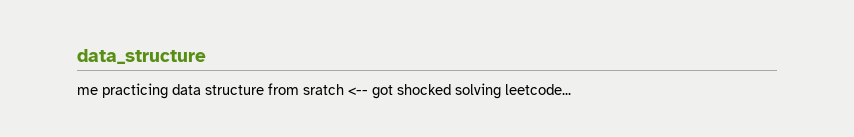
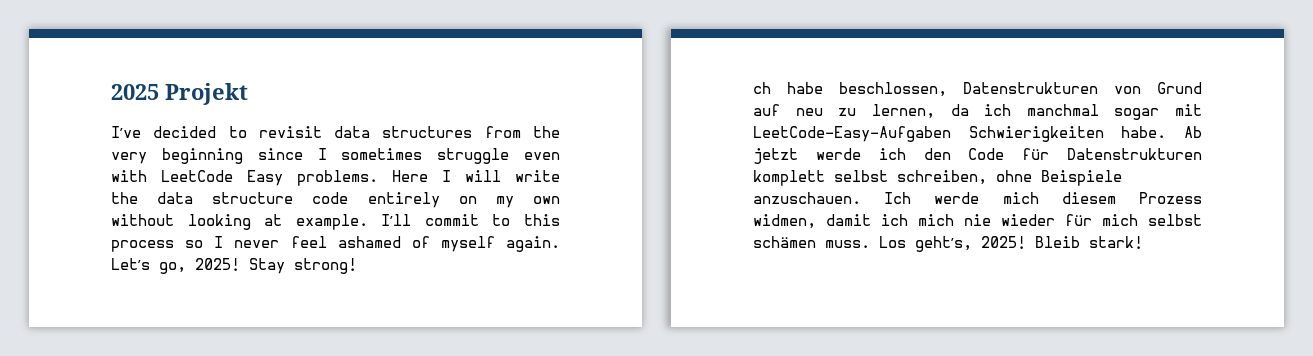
- data_structure
- me practicing data structure from sratch <-- got shocked solving leetcode...
+ 2025 Projekt
+ I’ve decided to revisit data structures from the very beginning since I sometimes struggle even with LeetCode Easy problems. Here I will write the data structure code entirely on my own without looking at example. I’ll commit to this process so I never feel ashamed of myself again. Let’s go, 2025! Stay strong!
+ ch habe beschlossen, Datenstrukturen von Grund auf neu zu lernen, da ich manchmal sogar mit LeetCode-Easy-Aufgaben Schwierigkeiten habe. Ab jetzt werde ich den Code für Datenstrukturen komplett selbst schreiben, ohne Beispiele anzuschauen. Ich werde mich diesem Prozess widmen, damit ich mich nie wieder für mich selbst schämen muss. Los geht’s, 2025! Bleib stark!

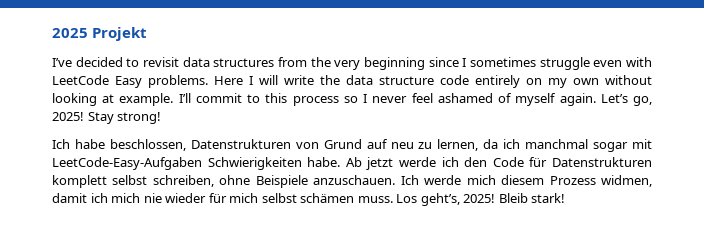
- ch habe beschlossen, Datenstrukturen von Grund auf neu zu lernen, da ich manchmal sogar mit LeetCode-Easy-Aufgaben Schwierigkeiten habe.
+ Ich habe beschlossen, Datenstrukturen von Grund auf neu zu lernen, da ich manchmal sogar mit LeetCode-Easy-Aufgaben Schwierigkeiten habe.

